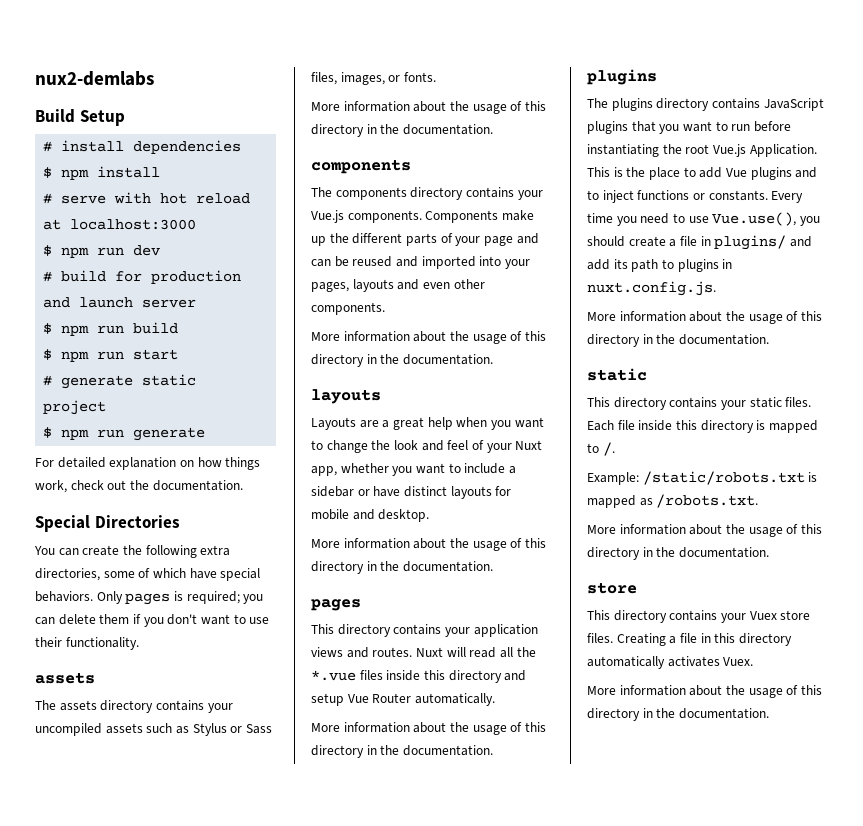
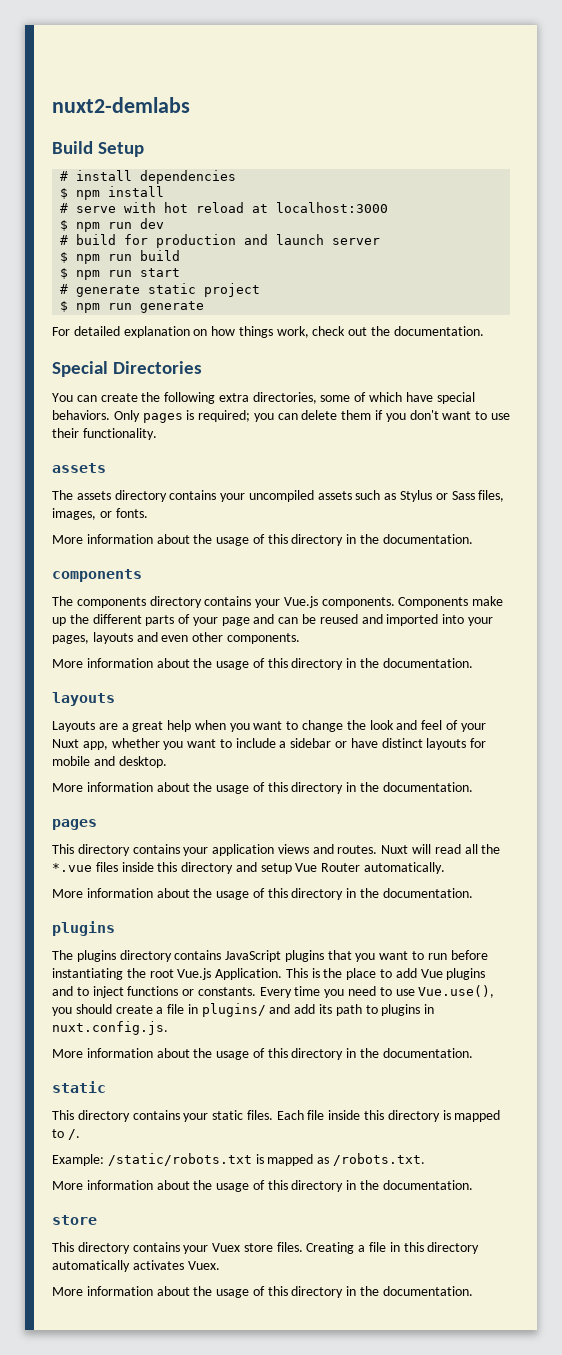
- nux2-demlabs
+ nuxt2-demlabs

